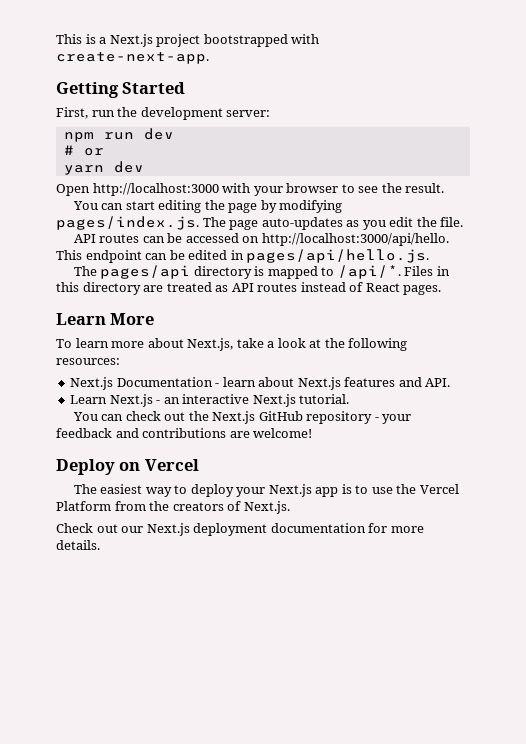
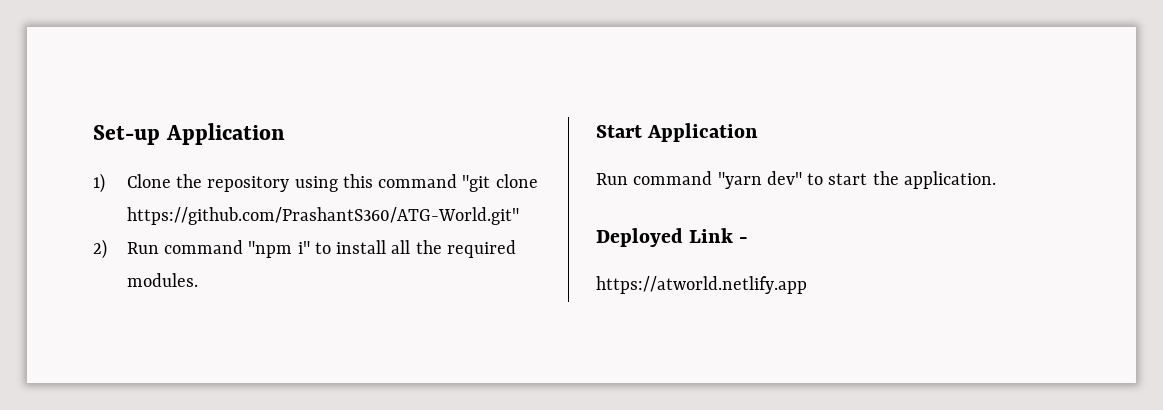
- This is a Next.js project bootstrapped with create-next-app.
- Getting Started
- First, run the development server:
- npm run dev
- # or
- yarn dev
- Open http://localhost:3000 with your browser to see the result.
- You can start editing the page by modifying pages/index.js. The page auto-updates as you edit the file.
- API routes can be accessed on http://localhost:3000/api/hello. This endpoint can be edited in pages/api/hello.js.
- The pages/api directory is mapped to /api/*. Files in this directory are treated as API routes instead of React pages.
- Learn More
- To learn more about Next.js, take a look at the following resources:
- Next.js Documentation - learn about Next.js features and API.
- Learn Next.js - an interactive Next.js tutorial.
- You can check out the Next.js GitHub repository - your feedback and contributions are welcome!
- Deploy on Vercel
- The easiest way to deploy your Next.js app is to use the Vercel Platform from the creators of Next.js.
- Check out our Next.js deployment documentation for more details.
+ Set-up Application
+ 1) Clone the repository using this command "git clone https://github.com/PrashantS360/ATG-World.git"
+ 2) Run command "npm i" to install all the required modules.
+ Start Application
+ Run command "yarn dev" to start the application.
+ Deployed Link -
+ https://atworld.netlify.app

